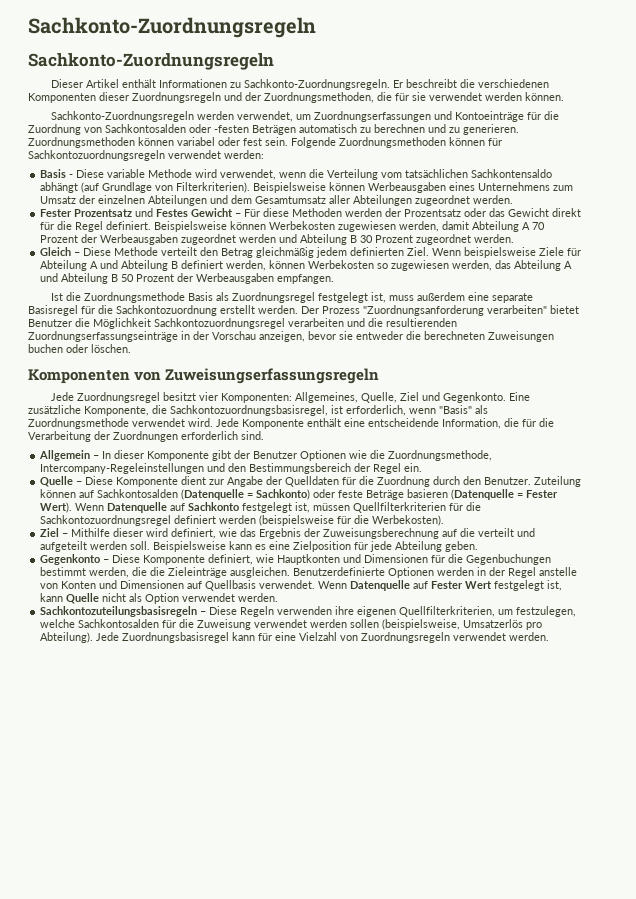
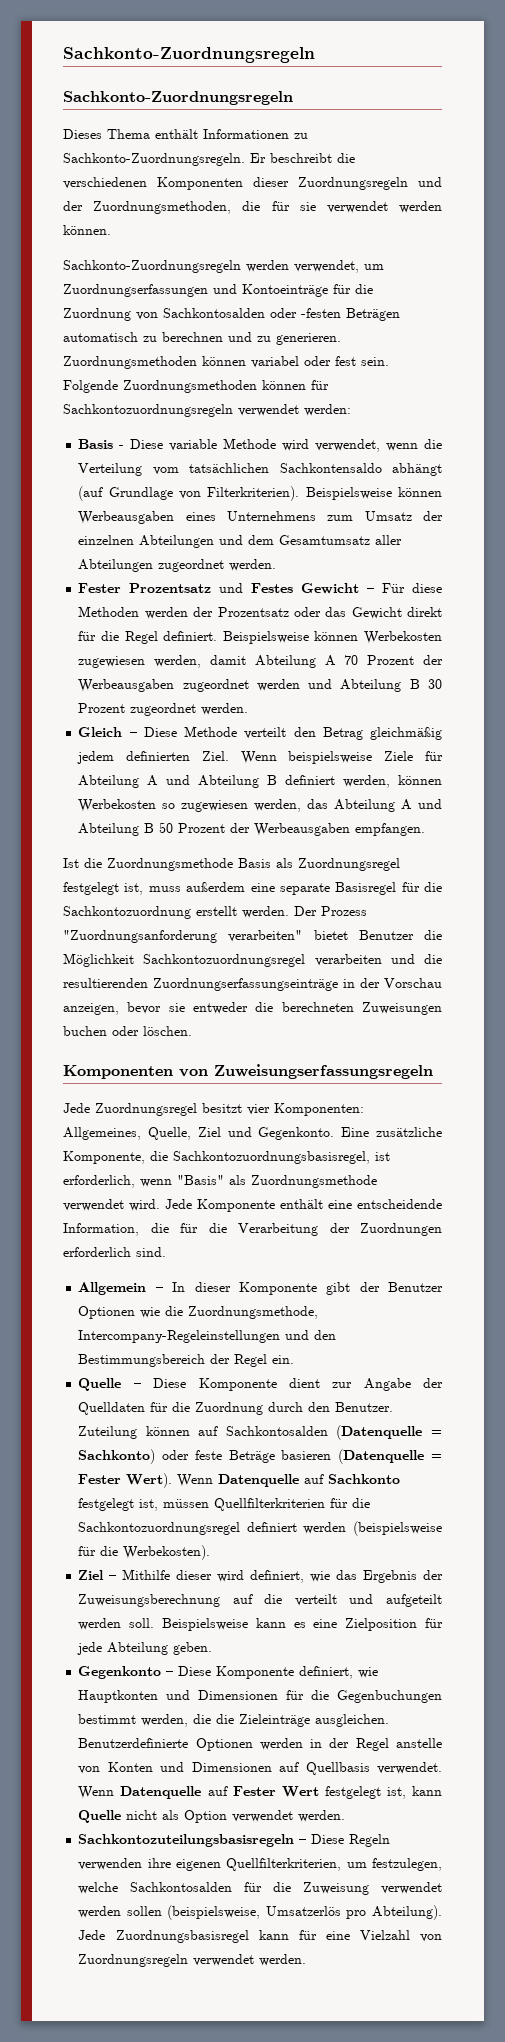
- Dieser Artikel enthält Informationen zu Sachkonto-Zuordnungsregeln.
+ Dieses Thema enthält Informationen zu Sachkonto-Zuordnungsregeln.

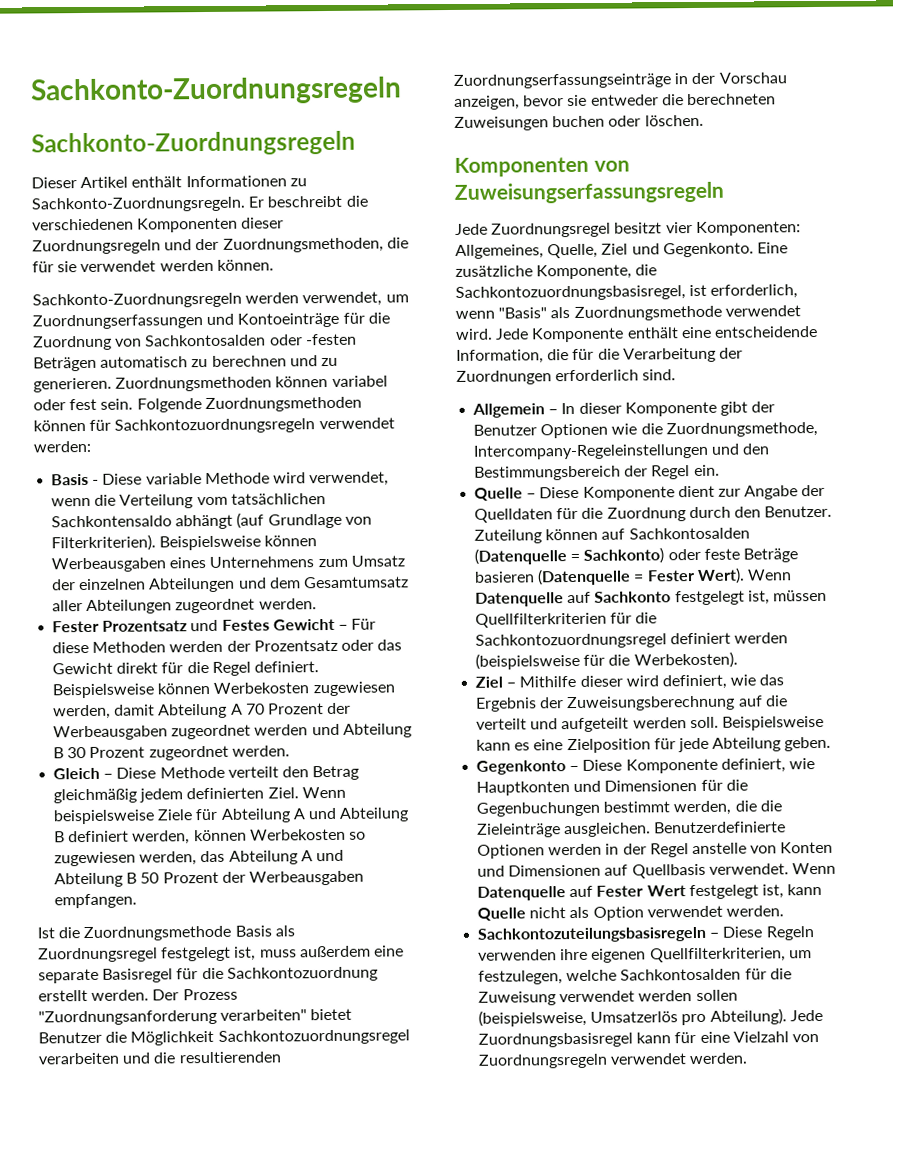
- Dieses Thema enthält Informationen zu Sachkonto-Zuordnungsregeln.
+ Dieser Artikel enthält Informationen zu Sachkonto-Zuordnungsregeln.

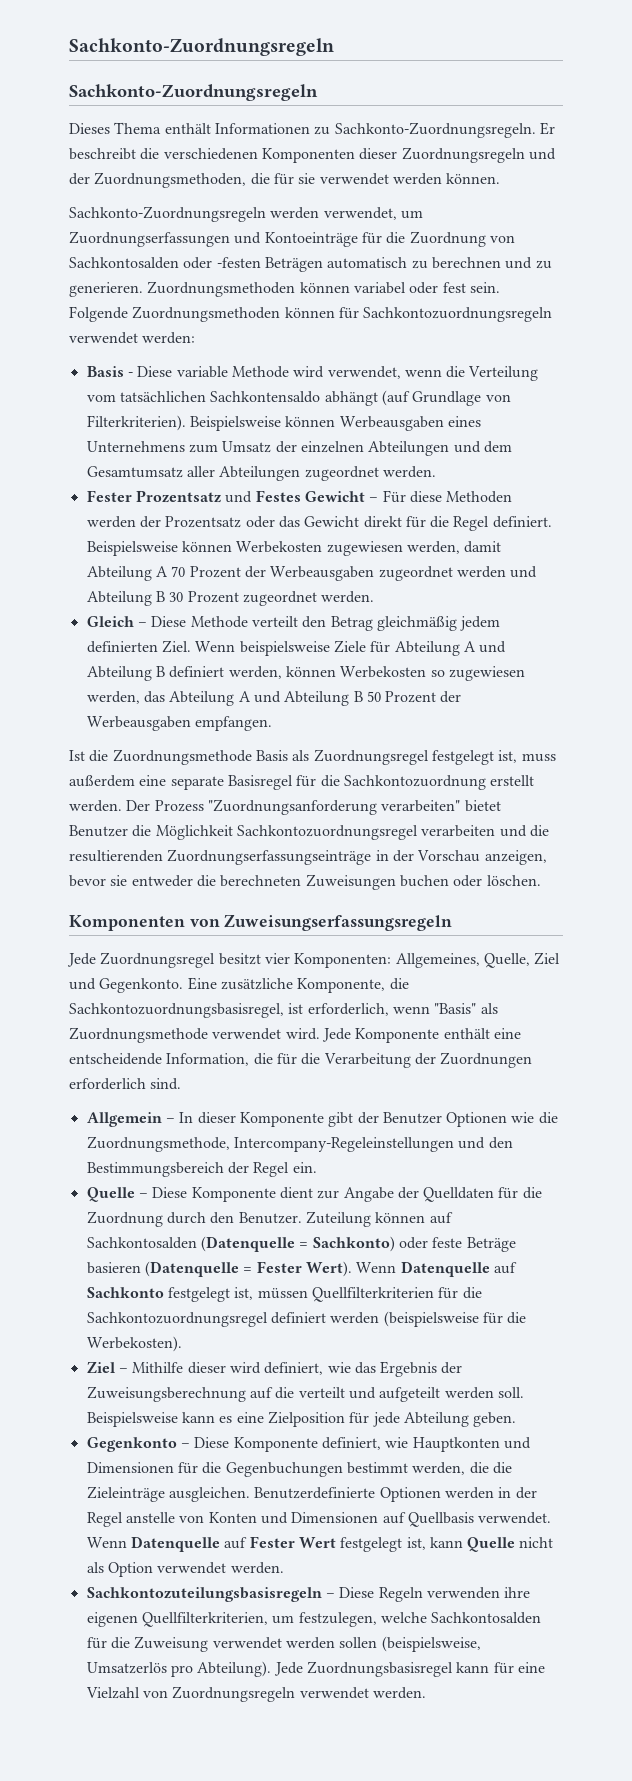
- Dieser Artikel enthält Informationen zu Sachkonto-Zuordnungsregeln.
+ Dieses Thema enthält Informationen zu Sachkonto-Zuordnungsregeln.

